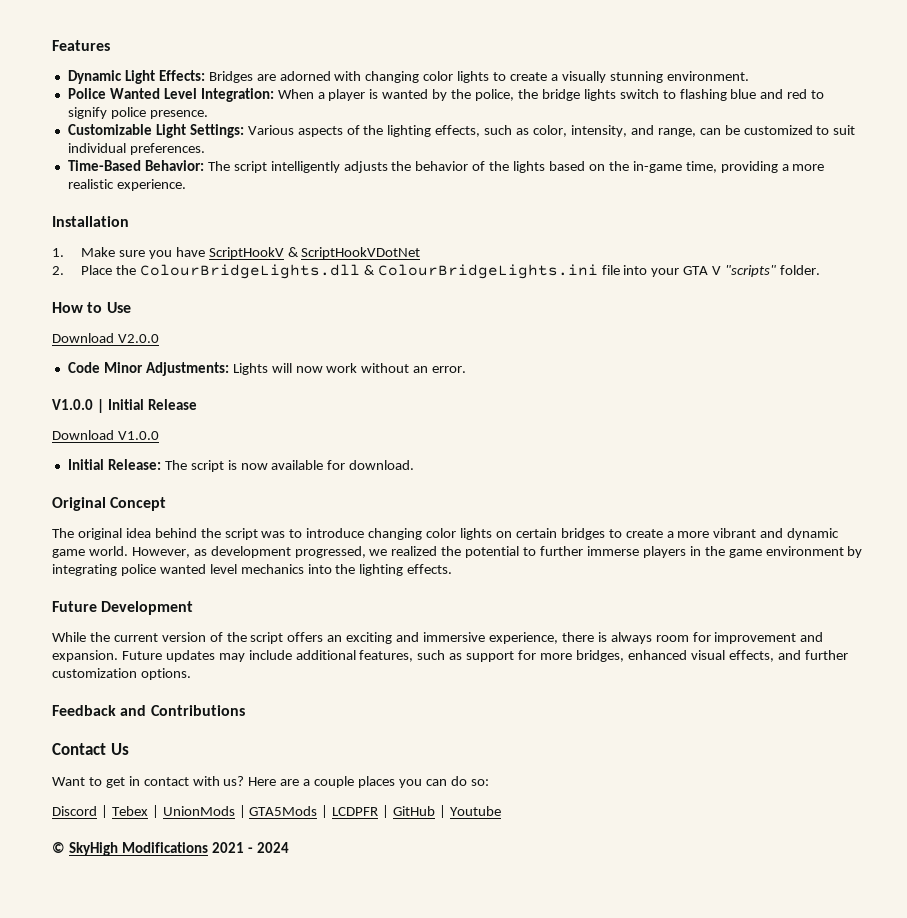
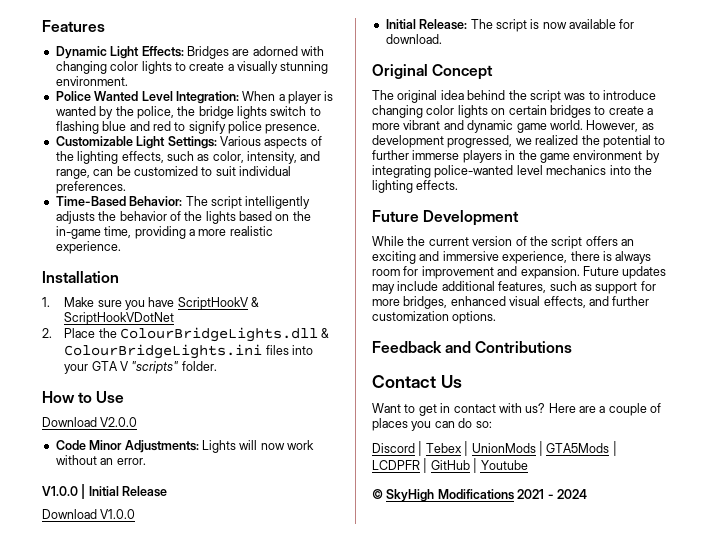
- 2. Place the ColourBridgeLights.dll & ColourBridgeLights.ini file into your GTA V "scripts" folder.
+ 2. Place the ColourBridgeLights.dll & ColourBridgeLights.ini files into your GTA V "scripts" folder.
- However, as development progressed, we realized the potential to further immerse players in the game environment by integrating police wanted level mechanics into the lighting effects.
+ However, as development progressed, we realized the potential to further immerse players in the game environment by integrating police-wanted level mechanics into the lighting effects.
- Here are a couple places you can do so:
+ Here are a couple of places you can do so:

